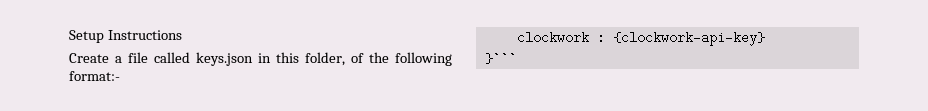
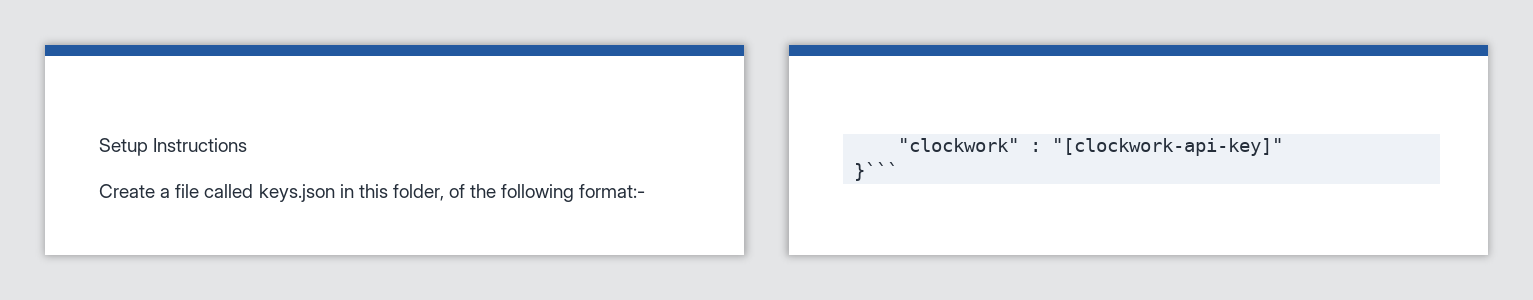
- clockwork : {clockwork-api-key}
+ "clockwork" : "[clockwork-api-key]"

